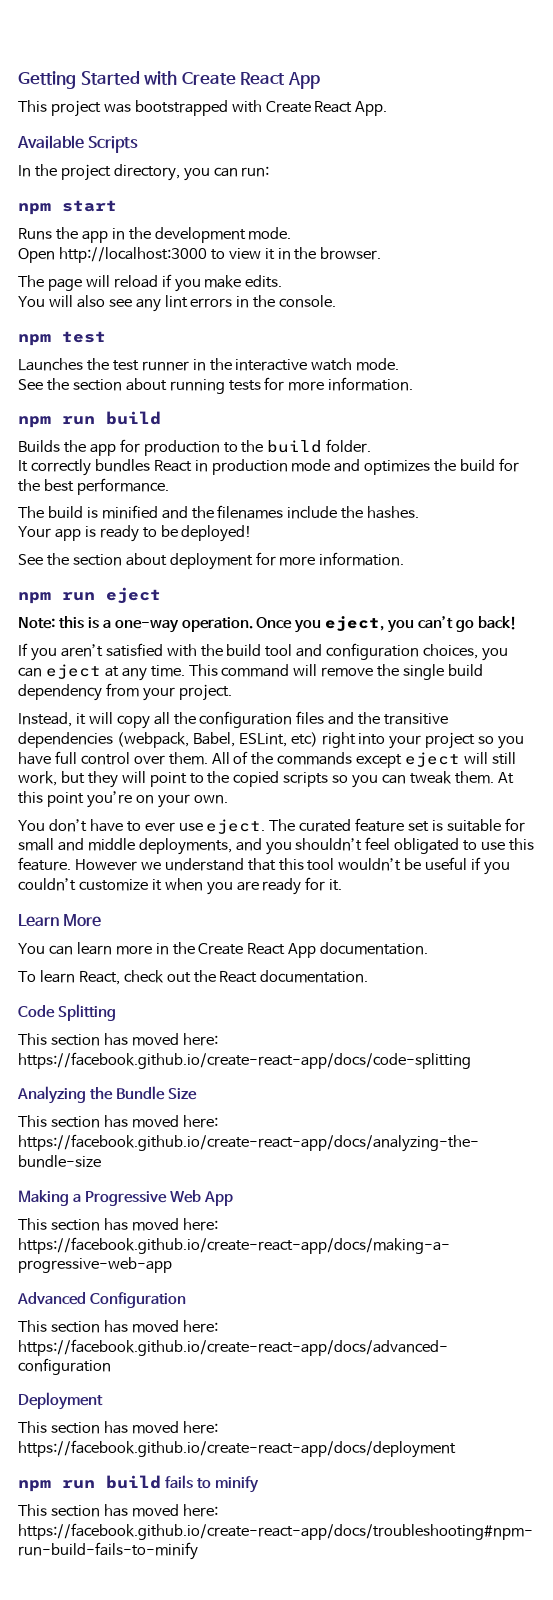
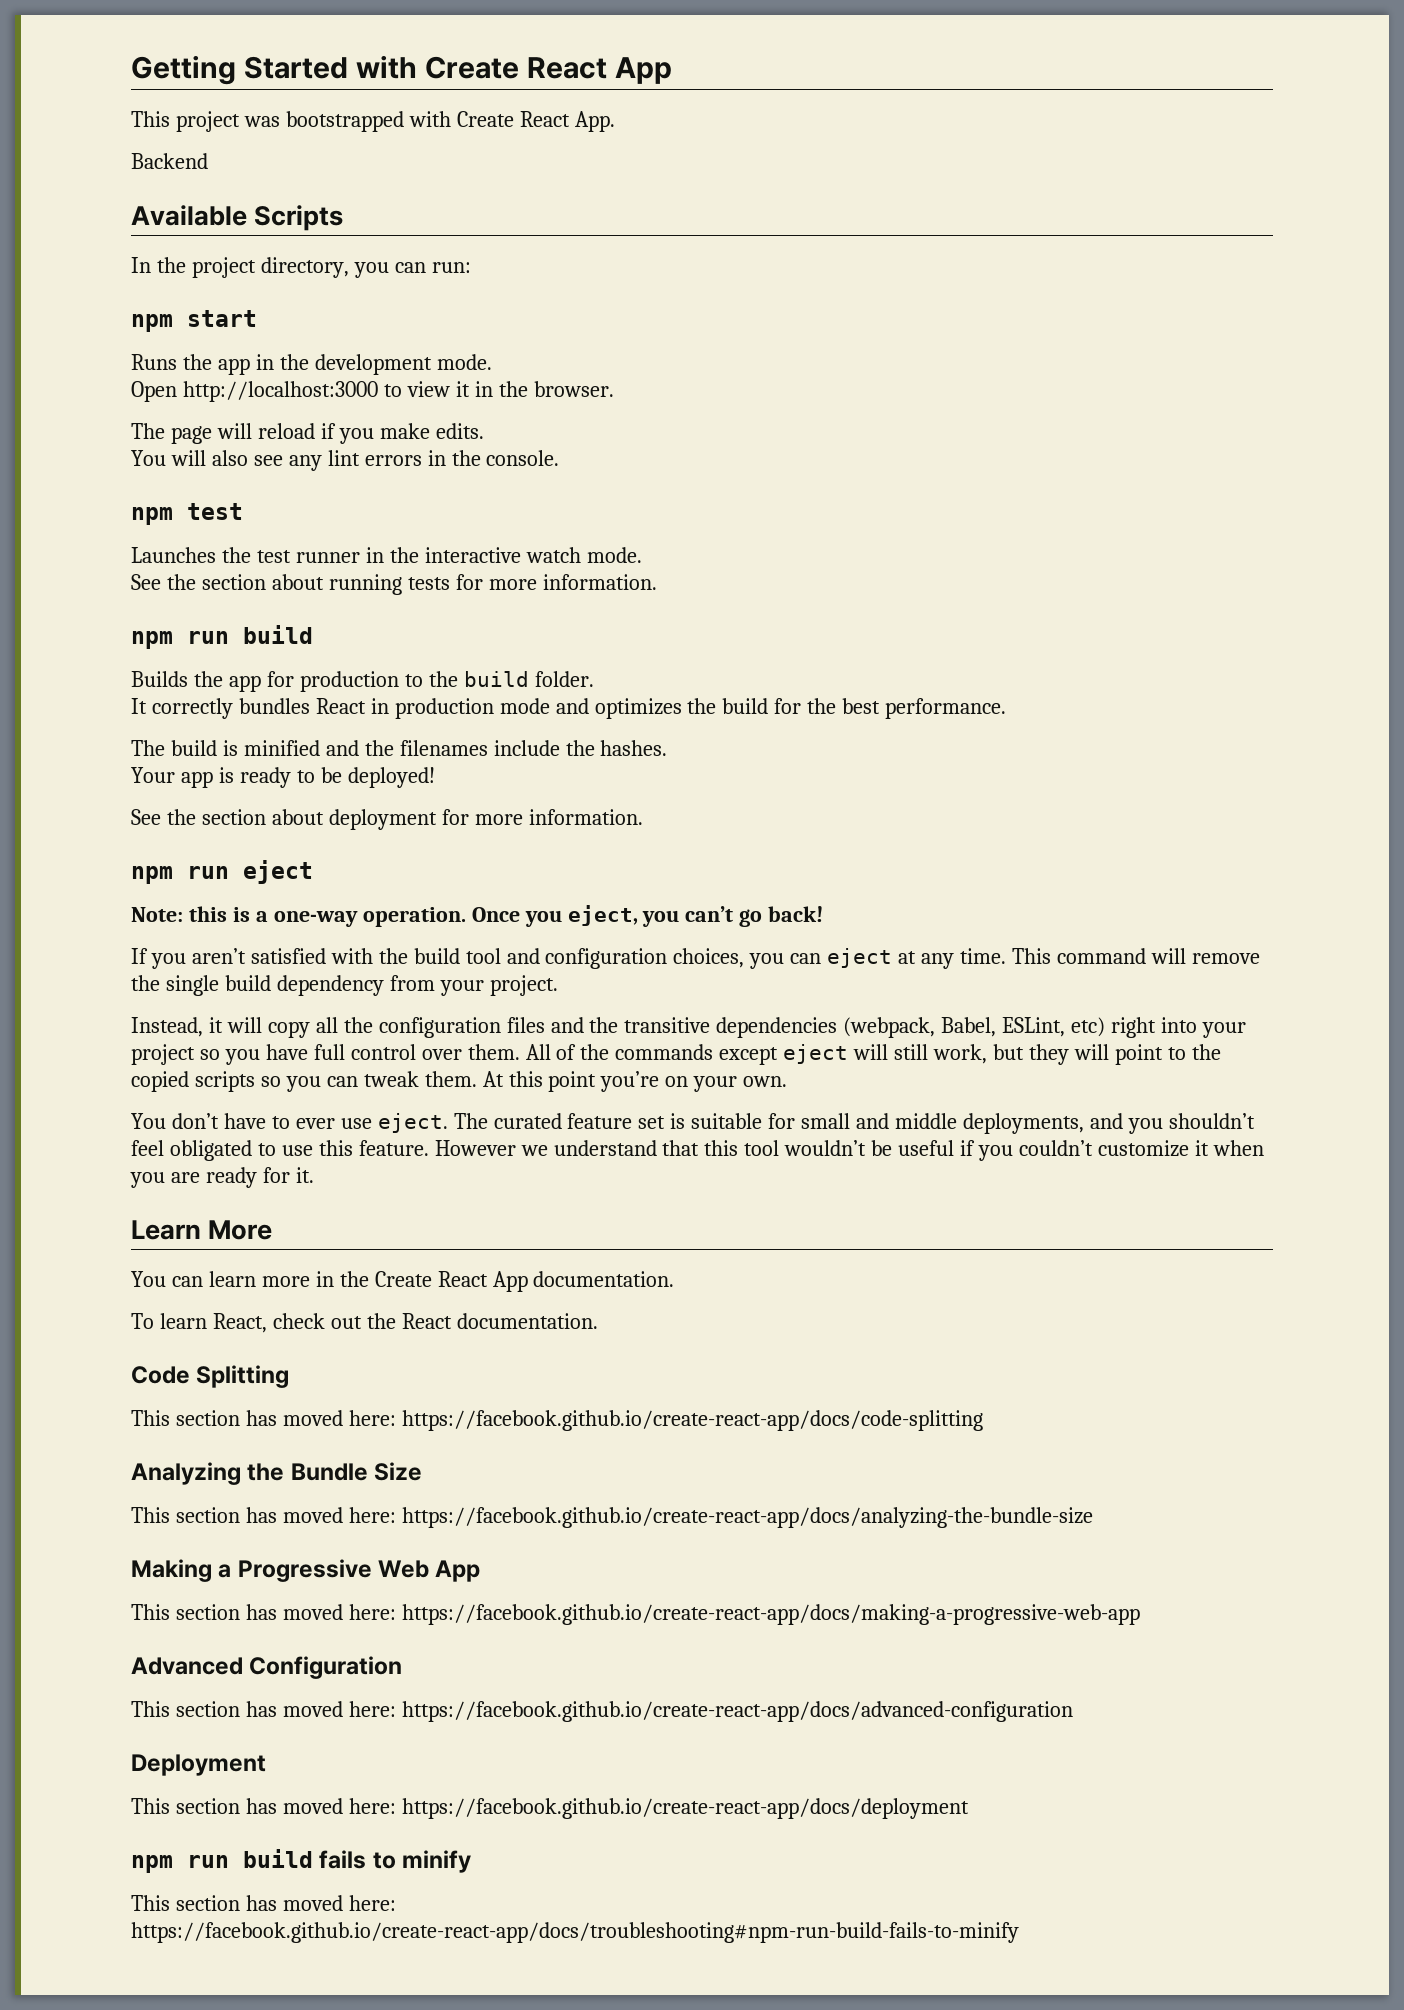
+ Backend

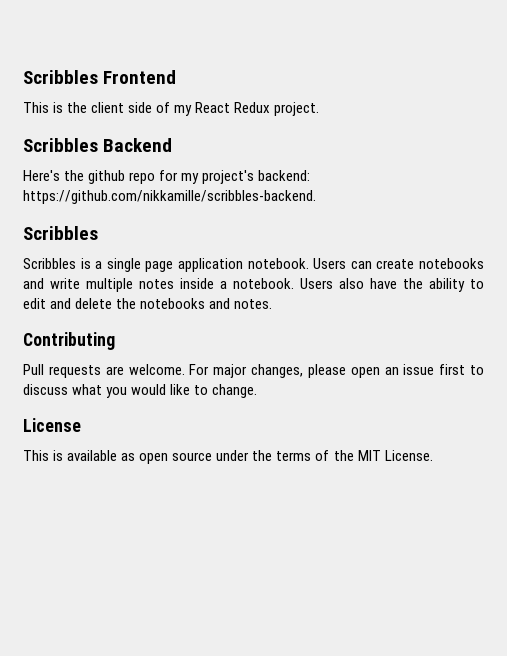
- Getting Started with Create React App
- This project was bootstrapped with Create React App.
- Backend
- Available Scripts
- In the project directory, you can run:
- npm start
- Runs the app in the development mode.
- Open http://localhost:3000 to view it in the browser.
- The page will reload if you make edits.
- You will also see any lint errors in the console.
- npm test
- Launches the test runner in the interactive watch mode.
- See the section about running tests for more information.
- npm run build
- Builds the app for production to the build folder.
- It correctly bundles React in production mode and optimizes the build for the best performance.
- The build is minified and the filenames include the hashes.
- Your app is ready to be deployed!
- See the section about deployment for more information.
- npm run eject
- Note: this is a one-way operation. Once you eject, you can’t go back!
- If you aren’t satisfied with the build tool and configuration choices, you can eject at any time. This command will remove the single build dependency from your project.
- Instead, it will copy all the configuration files and the transitive dependencies (webpack, Babel, ESLint, etc) right into your project so you have full control over them. All of the commands except eject will still work, but they will point to the copied scripts so you can tweak them. At this point you’re on your own.
- You don’t have to ever use eject. The curated feature set is suitable for small and middle deployments, and you shouldn’t feel obligated to use this feature. However we understand that this tool wouldn’t be useful if you couldn’t customize it when you are ready for it.
- Learn More
- You can learn more in the Create React App documentation.
- To learn React, check out the React documentation.
- Code Splitting
- This section has moved here: https://facebook.github.io/create-react-app/docs/code-splitting
- Analyzing the Bundle Size
- This section has moved here: https://facebook.github.io/create-react-app/docs/analyzing-the-bundle-size
- Making a Progressive Web App
- This section has moved here: https://facebook.github.io/create-react-app/docs/making-a-progressive-web-app
- Advanced Configuration
- This section has moved here: https://facebook.github.io/create-react-app/docs/advanced-configuration
- Deployment
- This section has moved here: https://facebook.github.io/create-react-app/docs/deployment
- npm run build fails to minify
- This section has moved here: https://facebook.github.io/create-react-app/docs/troubleshooting#npm-run-build-fails-to-minify
+ Scribbles Frontend
+ This is the client side of my React Redux project.
+ Scribbles Backend
+ Here's the github repo for my project's backend: https://github.com/nikkamille/scribbles-backend.
+ Scribbles
+ Scribbles is a single page application notebook. Users can create notebooks and write multiple notes inside a notebook. Users also have the ability to edit and delete the notebooks and notes.
+ Contributing
+ Pull requests are welcome. For major changes, please open an issue first to discuss what you would like to change.
+ License
+ This is available as open source under the terms of the MIT License.

